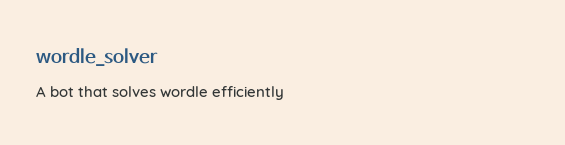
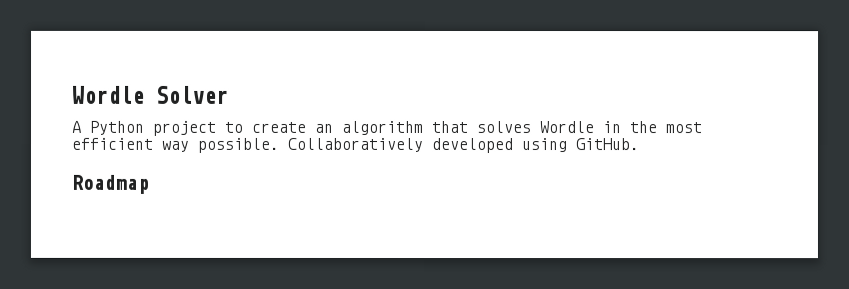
- wordle_solver
+ Wordle Solver
- A bot that solves wordle efficiently
+ A Python project to create an algorithm that solves Wordle in the most efficient way possible. Collaboratively developed using GitHub.
+ Roadmap

